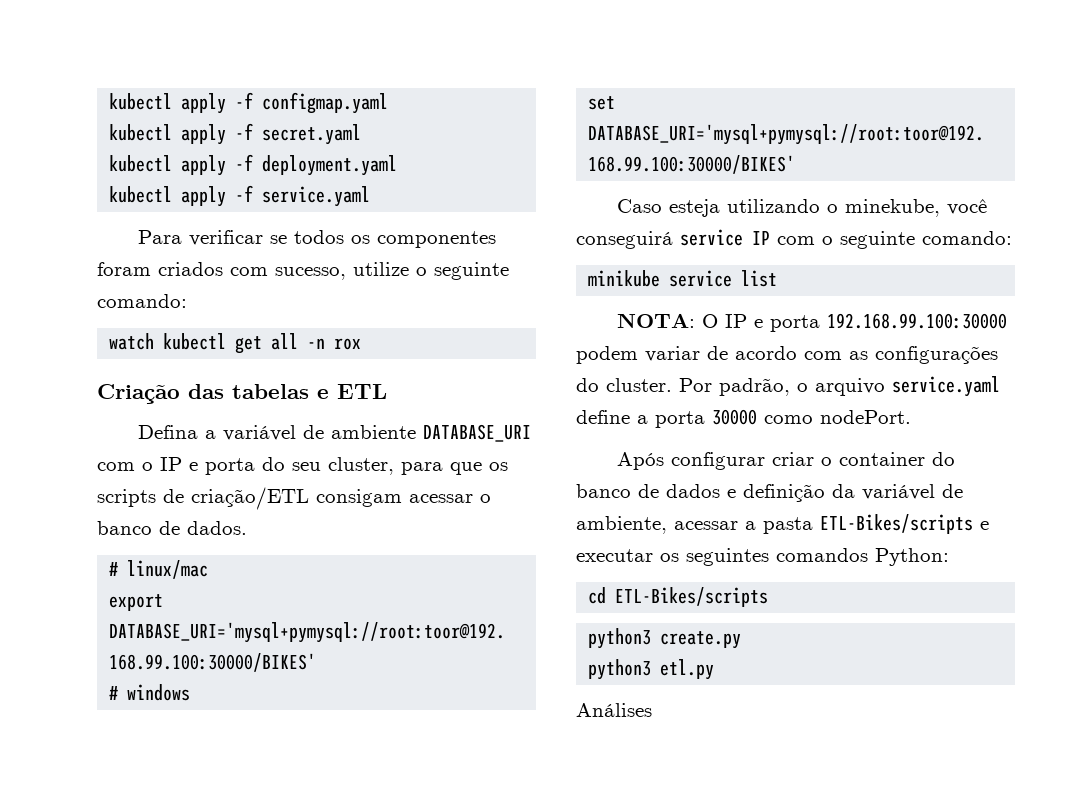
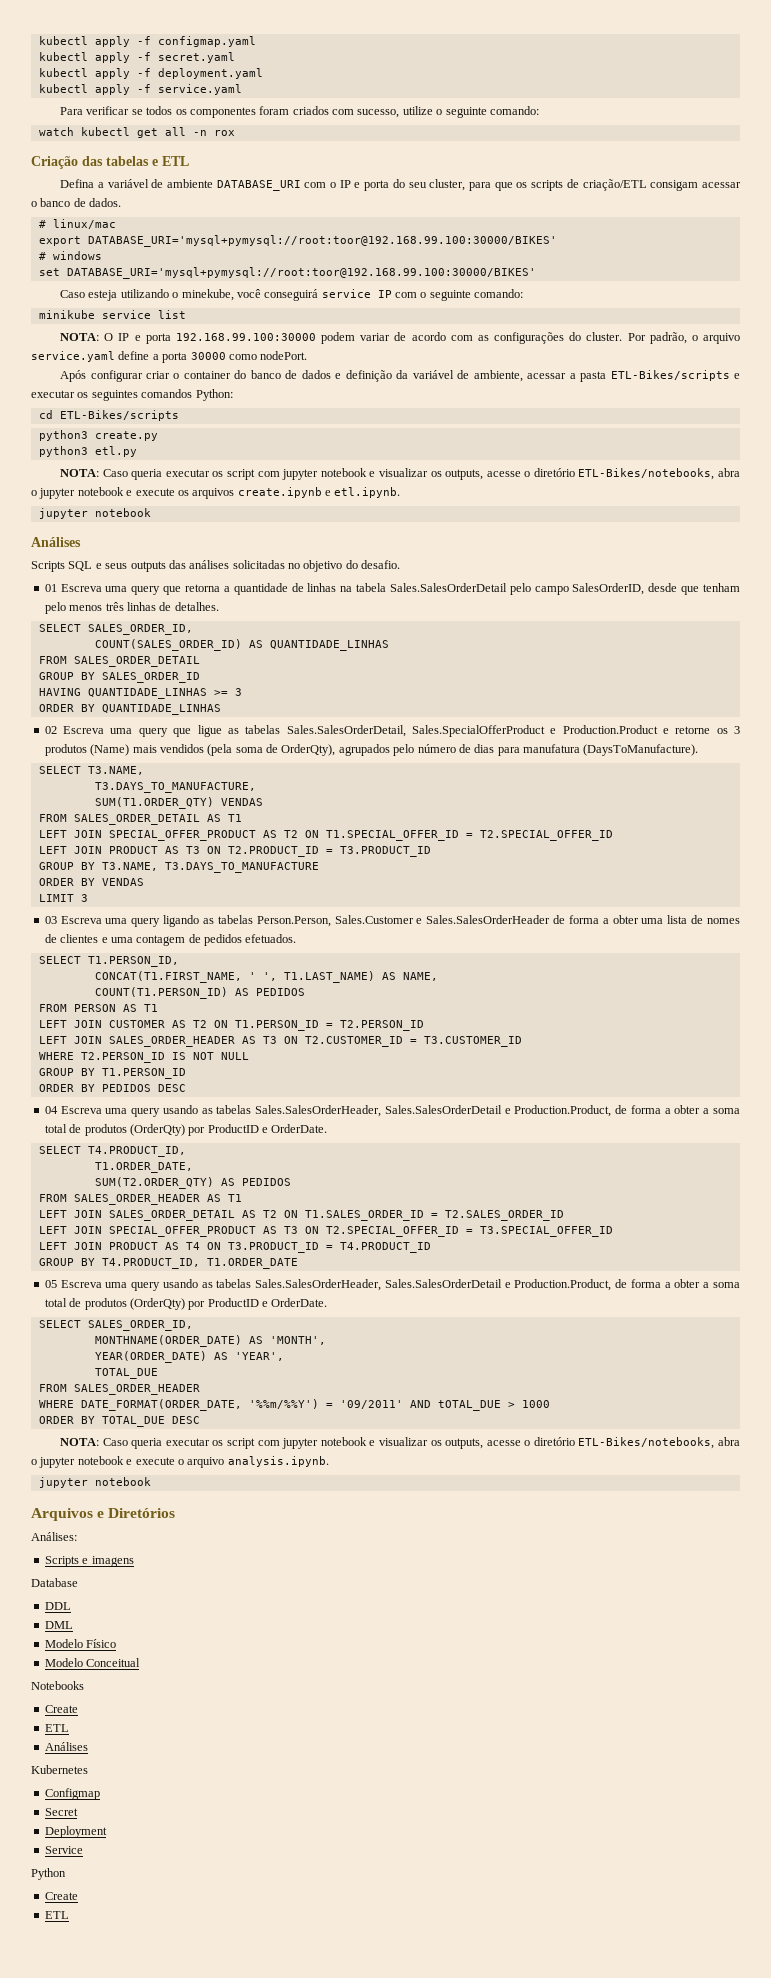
+ NOTA: Caso queria executar os script com jupyter notebook e visualizar os outputs, acesse o diretório ETL-Bikes/notebooks, abra o jupyter notebook e execute os arquivos create.ipynb e etl.ipynb.
+ jupyter notebook
  Análises
+ Scripts SQL e seus outputs das análises solicitadas no objetivo do desafio.
+ 01 Escreva uma query que retorna a quantidade de linhas na tabela Sales.SalesOrderDetail pelo campo SalesOrderID, desde que tenham pelo menos três linhas de detalhes.
+ SELECT SALES_ORDER_ID,
+ COUNT(SALES_ORDER_ID) AS QUANTIDADE_LINHAS
+ FROM SALES_ORDER_DETAIL
+ GROUP BY SALES_ORDER_ID
+ HAVING QUANTIDADE_LINHAS >= 3
+ ORDER BY QUANTIDADE_LINHAS
+ 02 Escreva uma query que ligue as tabelas Sales.SalesOrderDetail, Sales.SpecialOfferProduct e Production.Product e retorne os 3 produtos (Name) mais vendidos (pela soma de OrderQty), agrupados pelo número de dias para manufatura (DaysToManufacture).
+ SELECT T3.NAME,
+ T3.DAYS_TO_MANUFACTURE,
+ SUM(T1.ORDER_QTY) VENDAS
+ FROM SALES_ORDER_DETAIL AS T1
+ LEFT JOIN SPECIAL_OFFER_PRODUCT AS T2 ON T1.SPECIAL_OFFER_ID = T2.SPECIAL_OFFER_ID
+ LEFT JOIN PRODUCT AS T3 ON T2.PRODUCT_ID = T3.PRODUCT_ID
+ GROUP BY T3.NAME, T3.DAYS_TO_MANUFACTURE
+ ORDER BY VENDAS
+ LIMIT 3
+ 03 Escreva uma query ligando as tabelas Person.Person, Sales.Customer e Sales.SalesOrderHeader de forma a obter uma lista de nomes de clientes e uma contagem de pedidos efetuados.
+ SELECT T1.PERSON_ID,
+ CONCAT(T1.FIRST_NAME, ' ', T1.LAST_NAME) AS NAME,
+ COUNT(T1.PERSON_ID) AS PEDIDOS
+ FROM PERSON AS T1
+ LEFT JOIN CUSTOMER AS T2 ON T1.PERSON_ID = T2.PERSON_ID
+ LEFT JOIN SALES_ORDER_HEADER AS T3 ON T2.CUSTOMER_ID = T3.CUSTOMER_ID
+ WHERE T2.PERSON_ID IS NOT NULL
+ GROUP BY T1.PERSON_ID
+ ORDER BY PEDIDOS DESC
+ 04 Escreva uma query usando as tabelas Sales.SalesOrderHeader, Sales.SalesOrderDetail e Production.Product, de forma a obter a soma total de produtos (OrderQty) por ProductID e OrderDate.
+ SELECT T4.PRODUCT_ID,
+ T1.ORDER_DATE,
+ SUM(T2.ORDER_QTY) AS PEDIDOS
+ FROM SALES_ORDER_HEADER AS T1
+ LEFT JOIN SALES_ORDER_DETAIL AS T2 ON T1.SALES_ORDER_ID = T2.SALES_ORDER_ID
+ LEFT JOIN SPECIAL_OFFER_PRODUCT AS T3 ON T2.SPECIAL_OFFER_ID = T3.SPECIAL_OFFER_ID
+ LEFT JOIN PRODUCT AS T4 ON T3.PRODUCT_ID = T4.PRODUCT_ID
+ GROUP BY T4.PRODUCT_ID, T1.ORDER_DATE
+ 05 Escreva uma query usando as tabelas Sales.SalesOrderHeader, Sales.SalesOrderDetail e Production.Product, de forma a obter a soma total de produtos (OrderQty) por ProductID e OrderDate.
+ SELECT SALES_ORDER_ID,
+ MONTHNAME(ORDER_DATE) AS 'MONTH',
+ YEAR(ORDER_DATE) AS 'YEAR',
+ TOTAL_DUE
+ FROM SALES_ORDER_HEADER
+ WHERE DATE_FORMAT(ORDER_DATE, '%%m/%%Y') = '09/2011' AND tOTAL_DUE > 1000
+ ORDER BY TOTAL_DUE DESC
+ NOTA: Caso queria executar os script com jupyter notebook e visualizar os outputs, acesse o diretório ETL-Bikes/notebooks, abra o jupyter notebook e execute o arquivo analysis.ipynb.
+ jupyter notebook
+ Arquivos e Diretórios
+ Análises:
+ Scripts e imagens
+ Database
+ DDL
+ DML
+ Modelo Físico
+ Modelo Conceitual
+ Notebooks
+ Create
+ ETL
+ Análises
+ Kubernetes
+ Configmap
+ Secret
+ Deployment
+ Service
+ Python
+ Create
+ ETL

